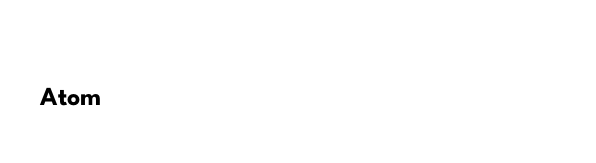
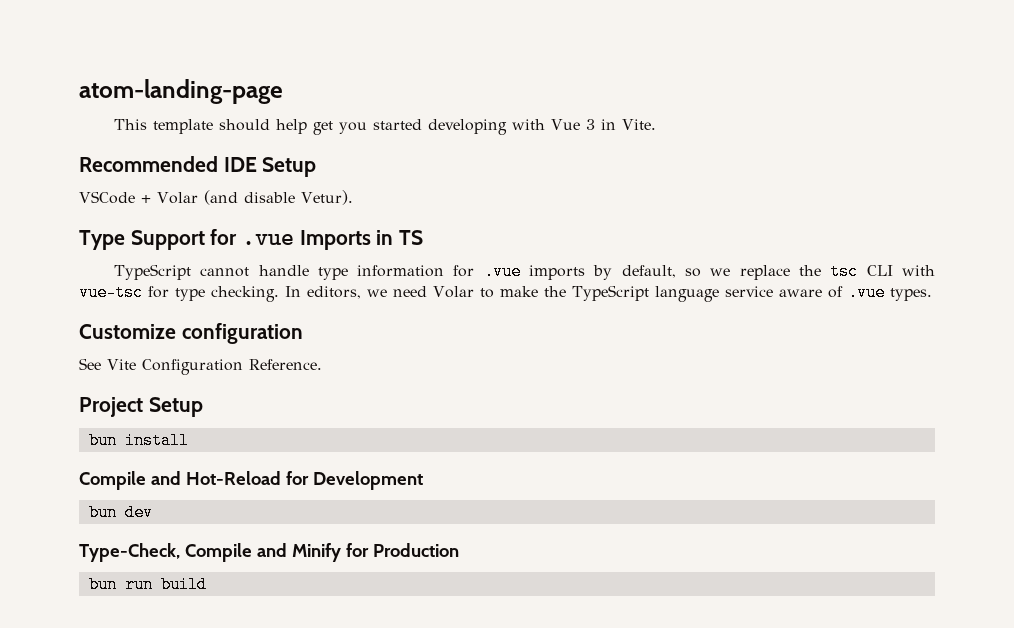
- Atom
+ atom-landing-page
+ This template should help get you started developing with Vue 3 in Vite.
+ Recommended IDE Setup
+ VSCode + Volar (and disable Vetur).
+ Type Support for .vue Imports in TS
+ TypeScript cannot handle type information for .vue imports by default, so we replace the tsc CLI with vue-tsc for type checking. In editors, we need Volar to make the TypeScript language service aware of .vue types.
+ Customize configuration
+ See Vite Configuration Reference.
+ Project Setup
+ bun install
+ Compile and Hot-Reload for Development
+ bun dev
+ Type-Check, Compile and Minify for Production
+ bun run build

